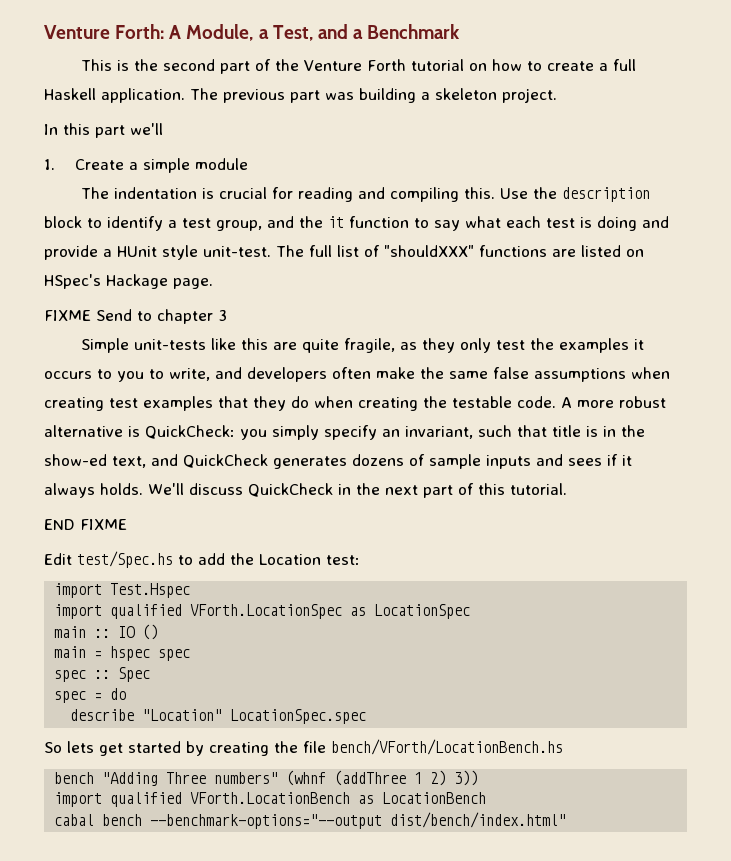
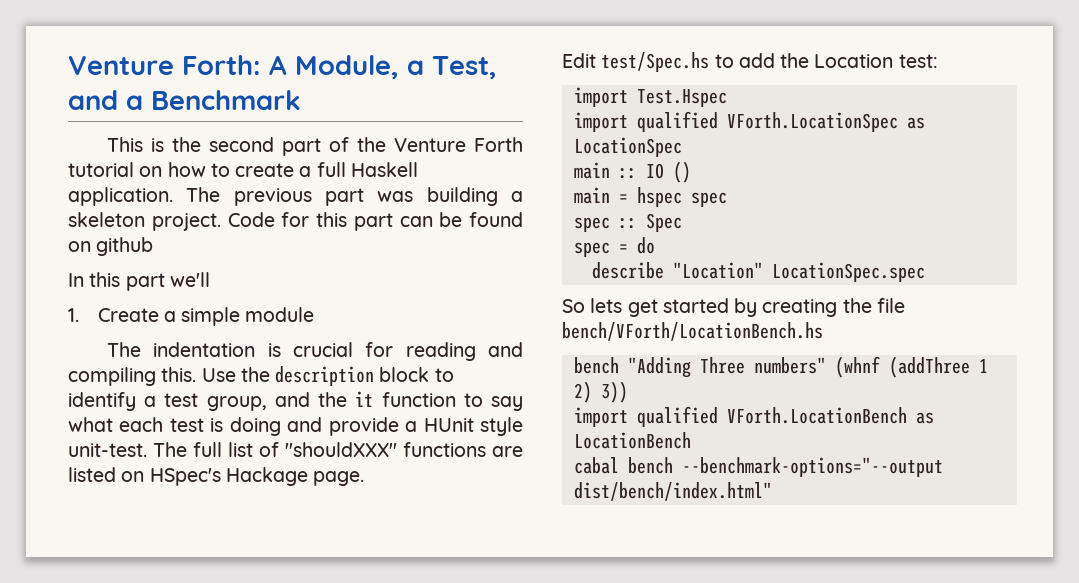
+ Code for this part can be found on github
- FIXME Send to chapter 3
- Simple unit-tests like this are quite fragile, as they only test the examples it occurs to you to write, and developers often make the same false assumptions when creating test examples that they do when creating the testable code. A more robust alternative is QuickCheck: you simply specify an invariant, such that title is in the show-ed text, and QuickCheck generates dozens of sample inputs and sees if it always holds. We'll discuss QuickCheck in the next part of this tutorial.
- END FIXME

